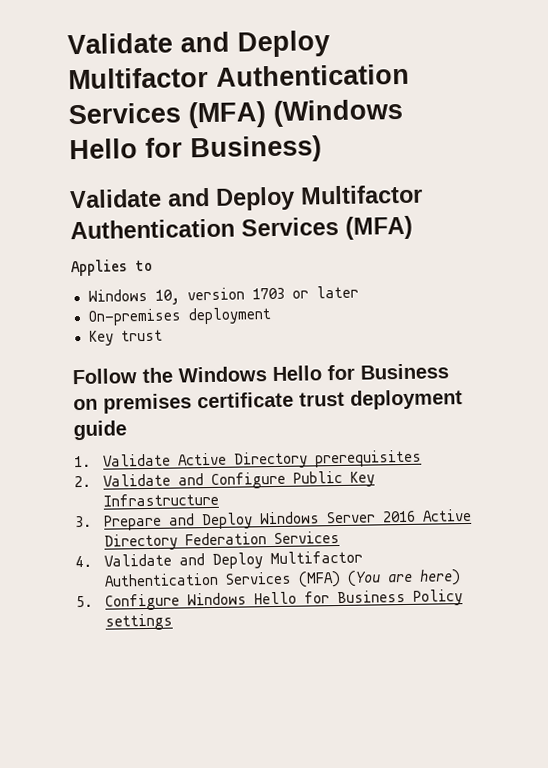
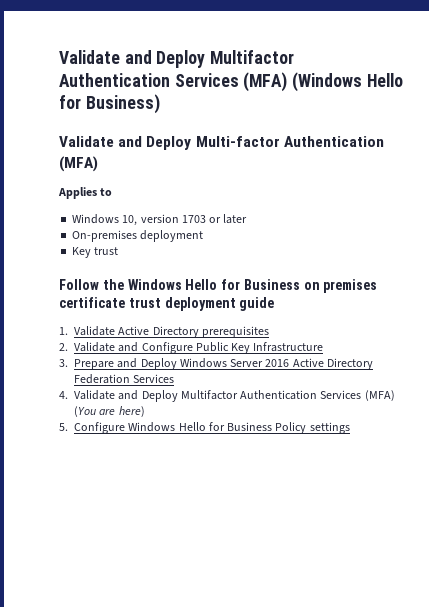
  Validate and Deploy Multifactor Authentication Services (MFA) (Windows Hello for Business)
- Validate and Deploy Multifactor Authentication Services (MFA)
+ Validate and Deploy Multi-factor Authentication (MFA)

